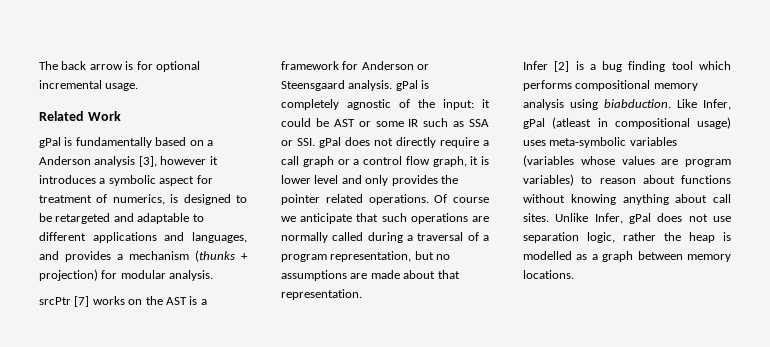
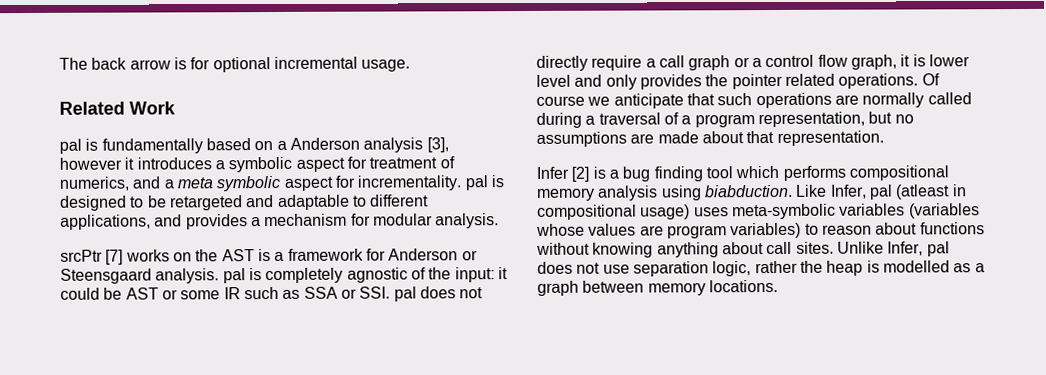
- gPal is fundamentally based on a Anderson analysis [3], however it introduces a symbolic aspect for treatment of numerics, is designed to be retargeted and adaptable to different applications and languages, and provides a mechanism (thunks + projection) for modular analysis.
+ pal is fundamentally based on a Anderson analysis [3], however it introduces a symbolic aspect for treatment of numerics, and a meta symbolic aspect for incrementality. pal is designed to be retargeted and adaptable to different applications, and provides a mechanism for modular analysis.
- srcPtr [7] works on the AST is a framework for Anderson or Steensgaard analysis. gPal is completely agnostic of the input: it could be AST or some IR such as SSA or SSI. gPal does not directly require a call graph or a control flow graph, it is lower level and only provides the pointer related operations.
+ srcPtr [7] works on the AST is a framework for Anderson or Steensgaard analysis. pal is completely agnostic of the input: it could be AST or some IR such as SSA or SSI. pal does not directly require a call graph or a control flow graph, it is lower level and only provides the pointer related operations.
- Like Infer, gPal (atleast in compositional usage) uses meta-symbolic variables (variables whose values are program variables) to reason about functions without knowing anything about call sites.
+ Like Infer, pal (atleast in compositional usage) uses meta-symbolic variables (variables whose values are program variables) to reason about functions without knowing anything about call sites.
- Unlike Infer, gPal does not use separation logic, rather the heap is modelled as a graph between memory locations.
+ Unlike Infer, pal does not use separation logic, rather the heap is modelled as a graph between memory locations.

